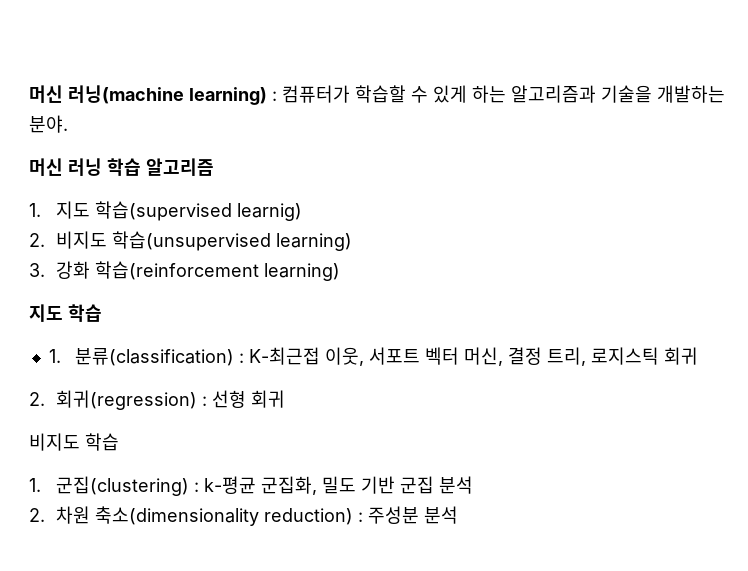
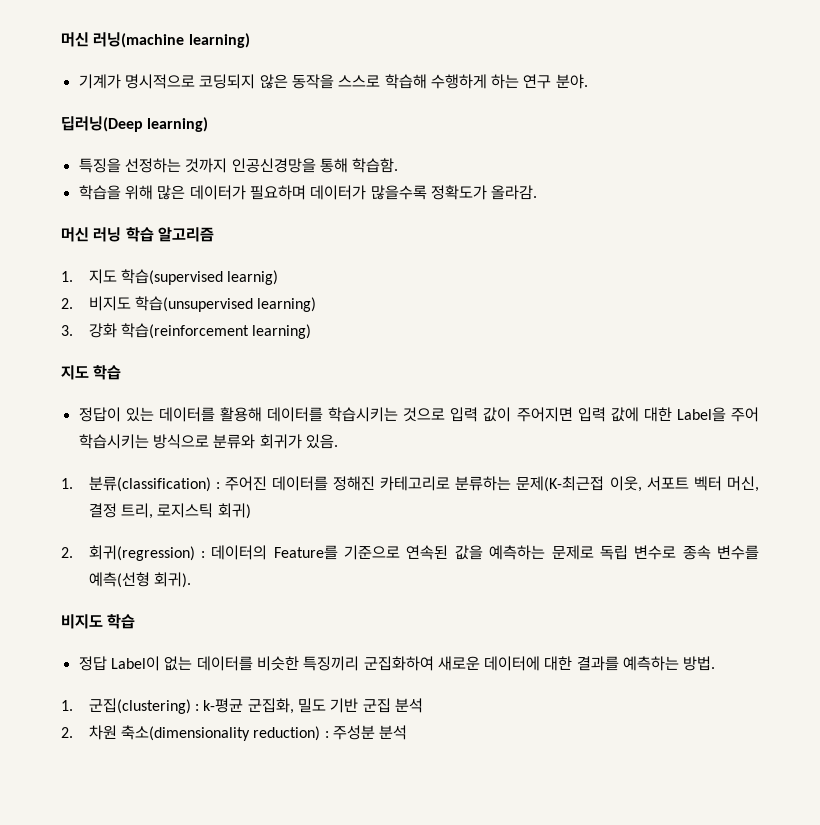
- 머신 러닝(machine learning) : 컴퓨터가 학습할 수 있게 하는 알고리즘과 기술을 개발하는 분야.
+ 머신 러닝(machine learning)
+ 기계가 명시적으로 코딩되지 않은 동작을 스스로 학습해 수행하게 하는 연구 분야.
+ 딥러닝(Deep learning)
+ 특징을 선정하는 것까지 인공신경망을 통해 학습함.
+ 학습을 위해 많은 데이터가 필요하며 데이터가 많을수록 정확도가 올라감.
- 1. 분류(classification) : K-최근접 이웃, 서포트 벡터 머신, 결정 트리, 로지스틱 회귀
+ 정답이 있는 데이터를 활용해 데이터를 학습시키는 것으로 입력 값이 주어지면 입력 값에 대한 Label을 주어 학습시키는 방식으로 분류와 회귀가 있음.
+ 1. 분류(classification) : 주어진 데이터를 정해진 카테고리로 분류하는 문제(K-최근접 이웃, 서포트 벡터 머신, 결정 트리, 로지스틱 회귀)
- 2. 회귀(regression) : 선형 회귀
+ 2. 회귀(regression) : 데이터의 Feature를 기준으로 연속된 값을 예측하는 문제로 독립 변수로 종속 변수를 예측(선형 회귀).
  비지도 학습
+ 정답 Label이 없는 데이터를 비슷한 특징끼리 군집화하여 새로운 데이터에 대한 결과를 예측하는 방법.

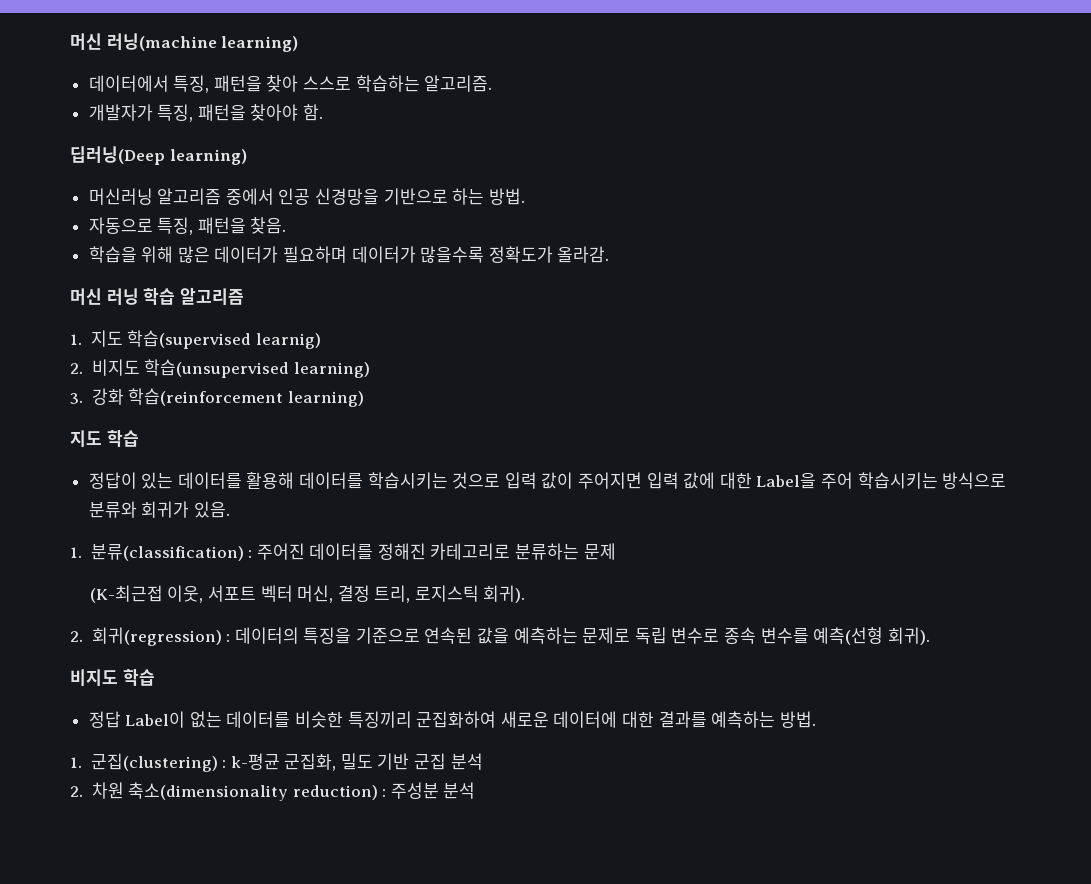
- 기계가 명시적으로 코딩되지 않은 동작을 스스로 학습해 수행하게 하는 연구 분야.
+ 데이터에서 특징, 패턴을 찾아 스스로 학습하는 알고리즘.
+ 개발자가 특징, 패턴을 찾아야 함.
  딥러닝(Deep learning)
- 특징을 선정하는 것까지 인공신경망을 통해 학습함.
+ 머신러닝 알고리즘 중에서 인공 신경망을 기반으로 하는 방법.
+ 자동으로 특징, 패턴을 찾음.
- 1. 분류(classification) : 주어진 데이터를 정해진 카테고리로 분류하는 문제(K-최근접 이웃, 서포트 벡터 머신, 결정 트리, 로지스틱 회귀)
+ 1. 분류(classification) : 주어진 데이터를 정해진 카테고리로 분류하는 문제
+ (K-최근접 이웃, 서포트 벡터 머신, 결정 트리, 로지스틱 회귀).
- 2. 회귀(regression) : 데이터의 Feature를 기준으로 연속된 값을 예측하는 문제로 독립 변수로 종속 변수를 예측(선형 회귀).
+ 2. 회귀(regression) : 데이터의 특징을 기준으로 연속된 값을 예측하는 문제로 독립 변수로 종속 변수를 예측(선형 회귀).

